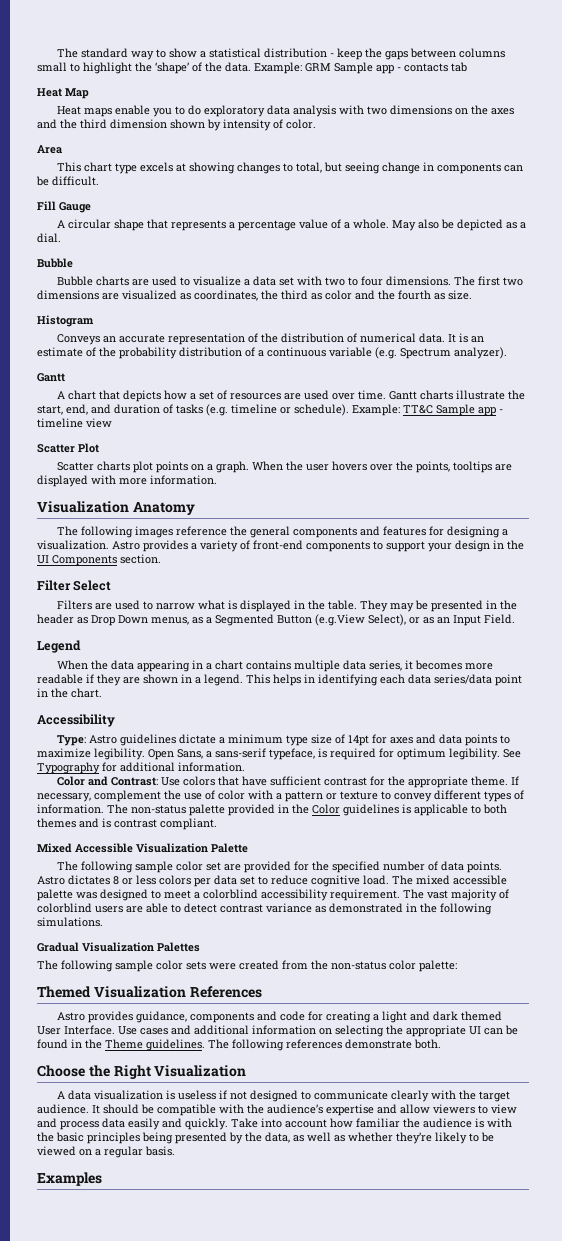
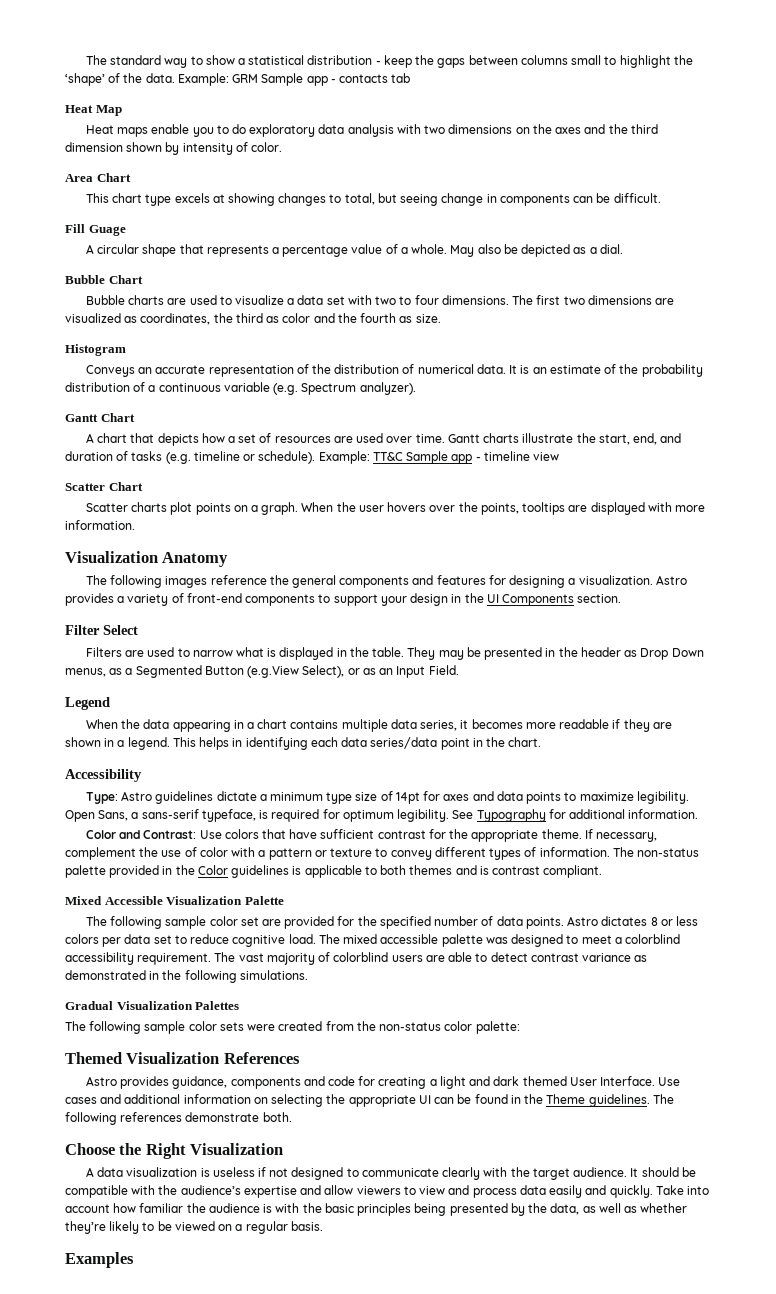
- Area
+ Area Chart
- Fill Gauge
+ Fill Guage
  May also be depicted as a dial.
- Bubble
+ Bubble Chart
  It is an estimate of the probability distribution of a continuous variable (e.g. Spectrum analyzer).
- Gantt
+ Gantt Chart
- Scatter Plot
+ Scatter Chart

